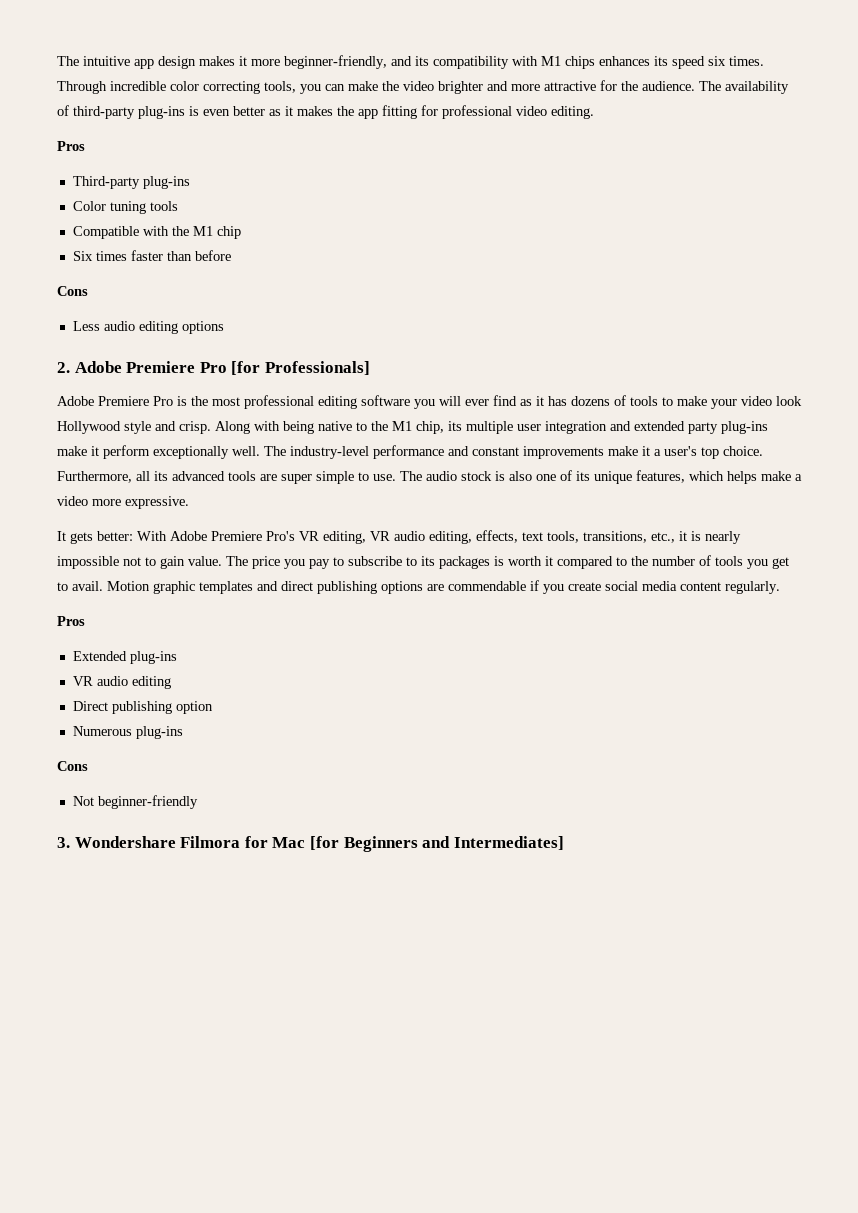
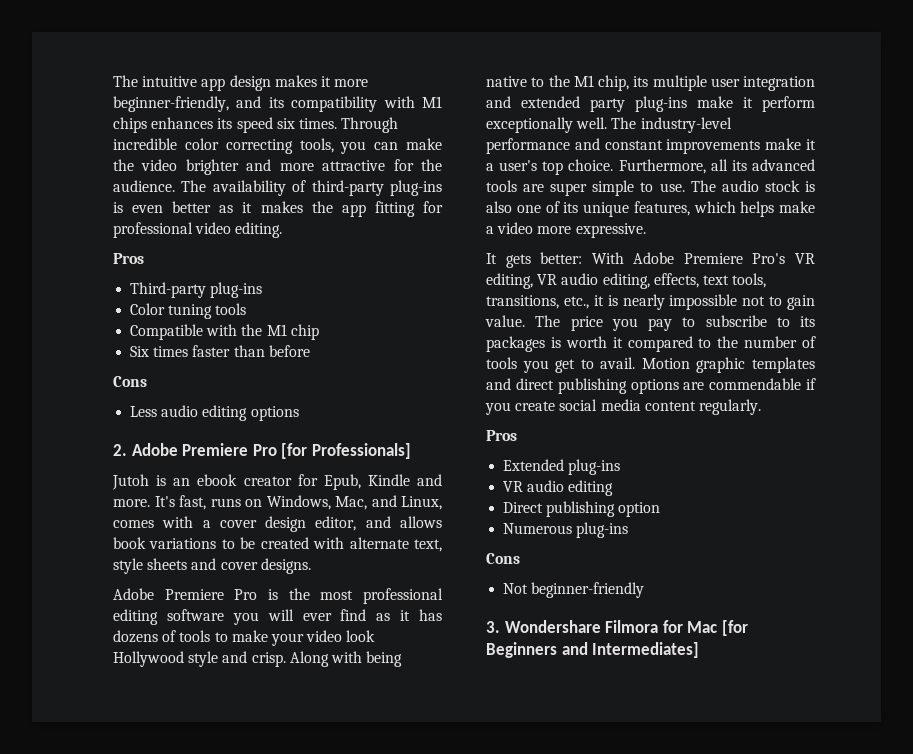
+ Jutoh is an ebook creator for Epub, Kindle and more. It's fast, runs on Windows, Mac, and Linux, comes with a cover design editor, and allows book variations to be created with alternate text, style sheets and cover designs.

